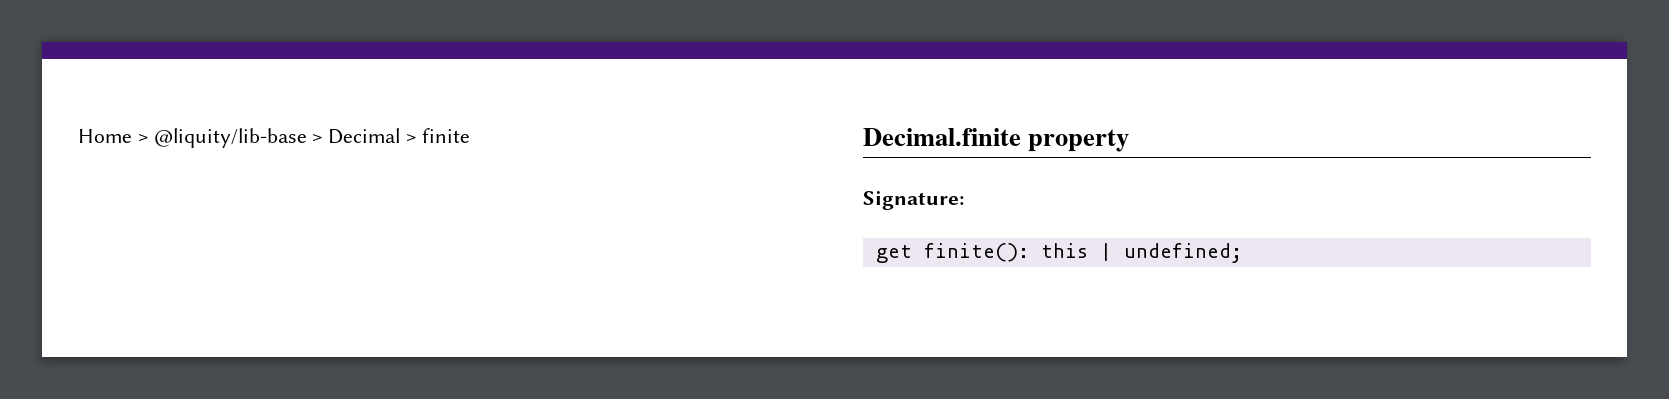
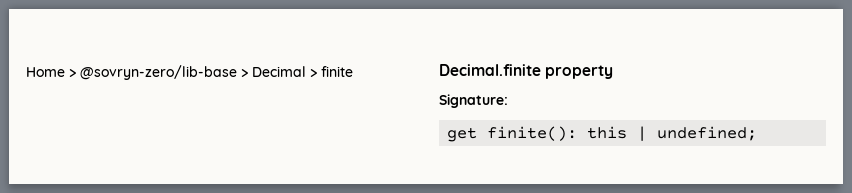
- Home > @liquity/lib-base > Decimal > finite
+ Home > @sovryn-zero/lib-base > Decimal > finite

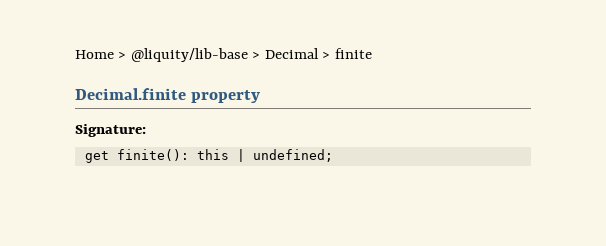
- Home > @sovryn-zero/lib-base > Decimal > finite
+ Home > @liquity/lib-base > Decimal > finite

